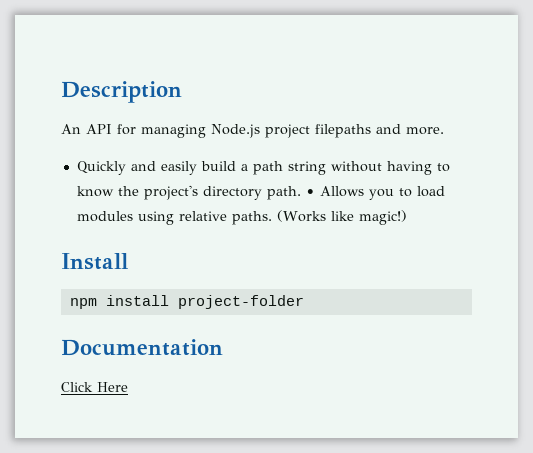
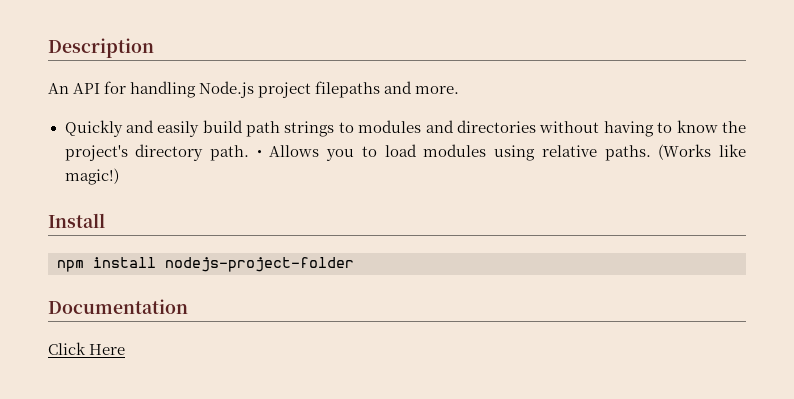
- An API for managing Node.js project filepaths and more.
+ An API for handling Node.js project filepaths and more.
- Quickly and easily build a path string without having to know the project's directory path.
+ Quickly and easily build path strings to modules and directories without having to know the project's directory path.
- npm install project-folder
+ npm install nodejs-project-folder

